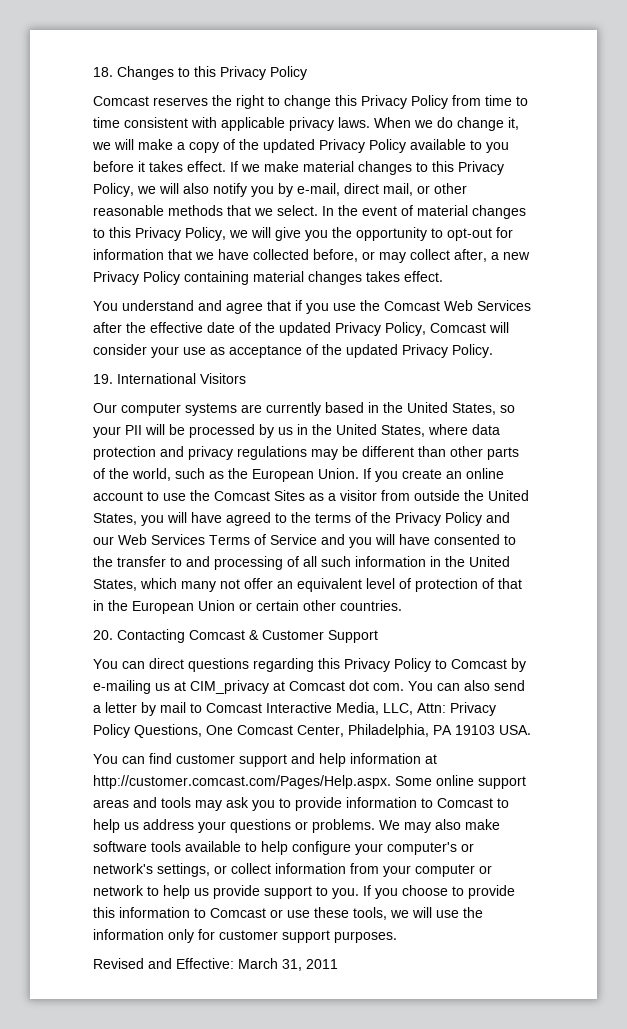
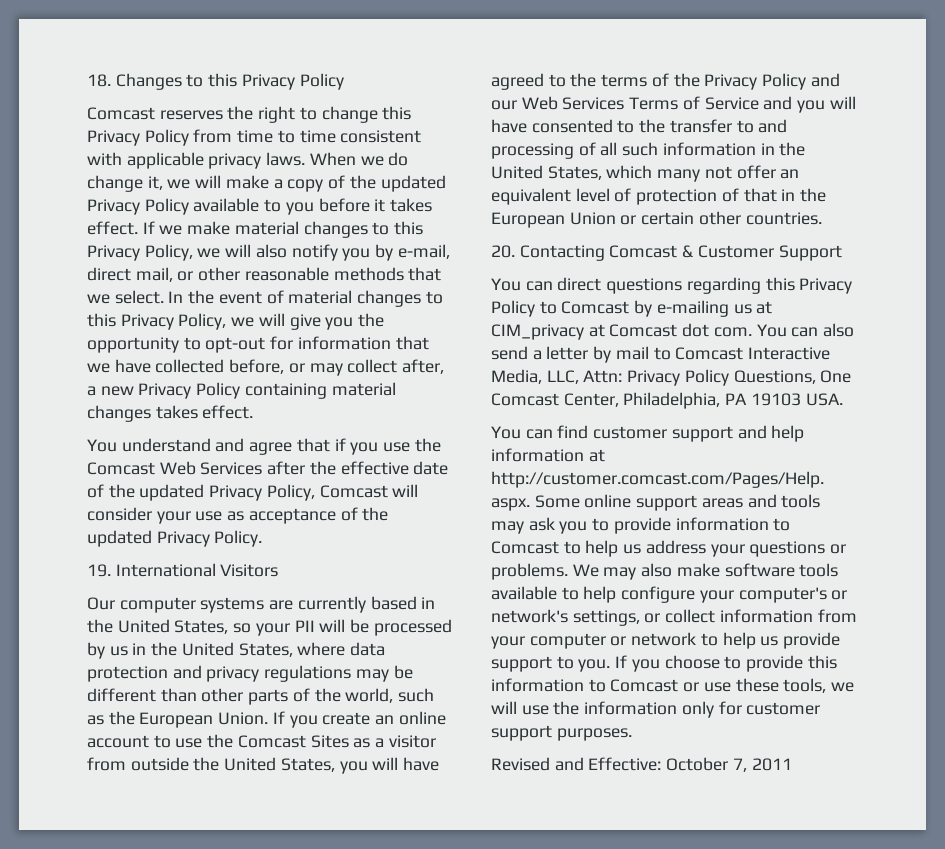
- Revised and Effective: March 31, 2011
+ Revised and Effective: October 7, 2011

